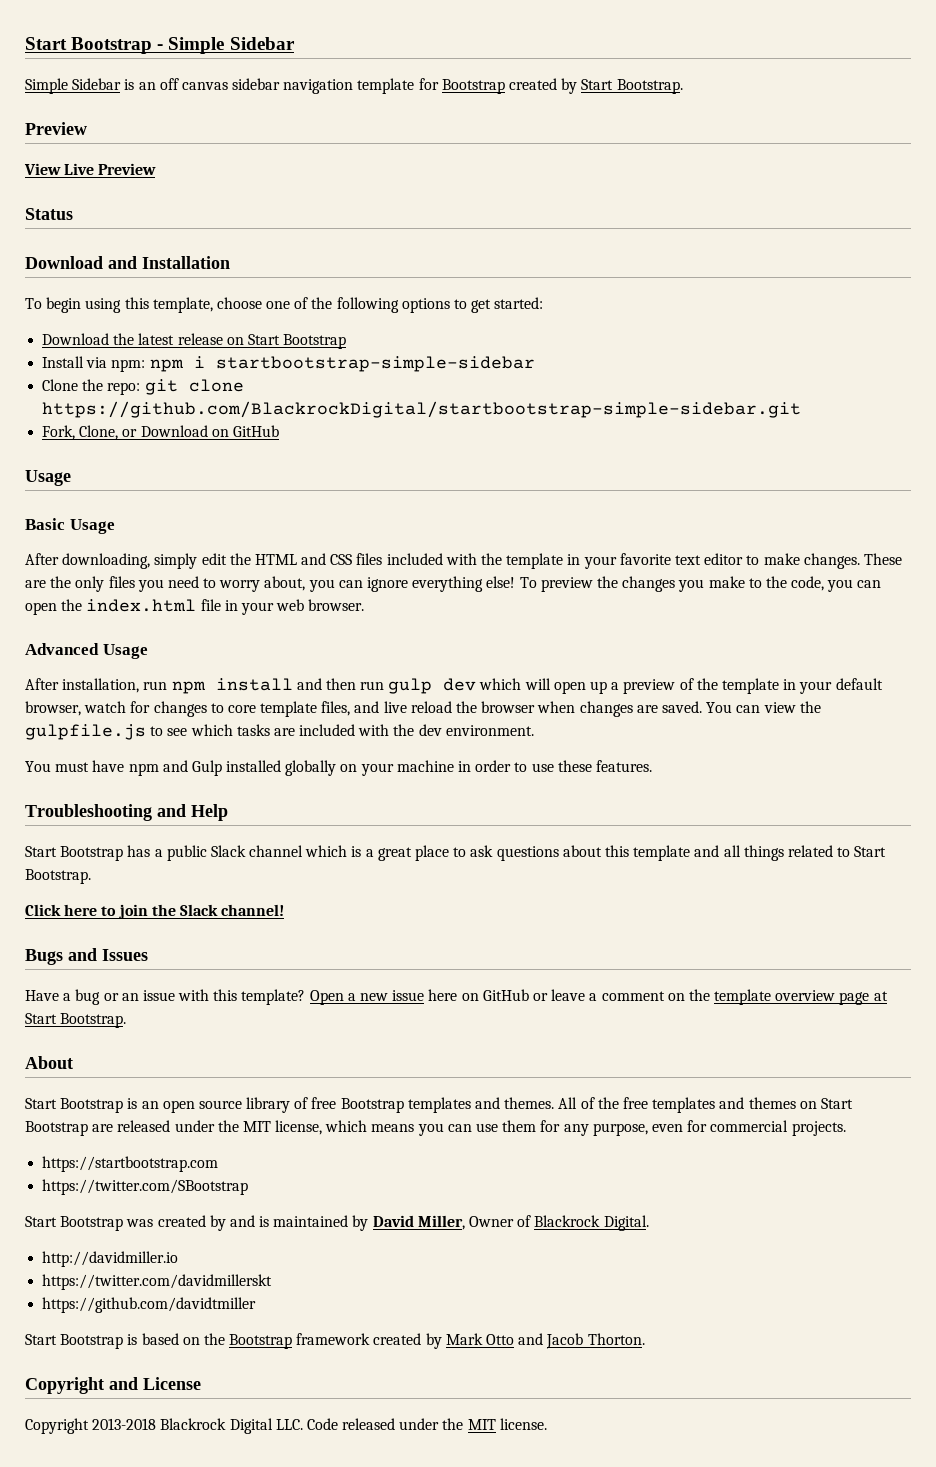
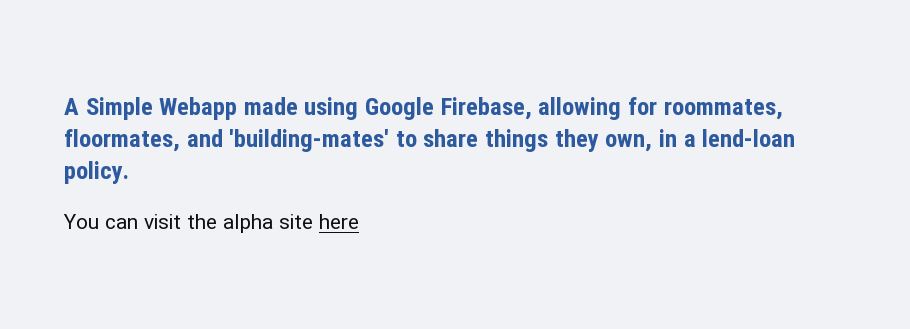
- Start Bootstrap - Simple Sidebar
- Simple Sidebar is an off canvas sidebar navigation template for Bootstrap created by Start Bootstrap.
- Preview
- View Live Preview
- Status
- Download and Installation
- To begin using this template, choose one of the following options to get started:
- Download the latest release on Start Bootstrap
- Install via npm: npm i startbootstrap-simple-sidebar
- Clone the repo: git clone https://github.com/BlackrockDigital/startbootstrap-simple-sidebar.git
- Fork, Clone, or Download on GitHub
- Usage
- Basic Usage
- After downloading, simply edit the HTML and CSS files included with the template in your favorite text editor to make changes. These are the only files you need to worry about, you can ignore everything else! To preview the changes you make to the code, you can open the index.html file in your web browser.
- Advanced Usage
- After installation, run npm install and then run gulp dev which will open up a preview of the template in your default browser, watch for changes to core template files, and live reload the browser when changes are saved. You can view the gulpfile.js to see which tasks are included with the dev environment.
- You must have npm and Gulp installed globally on your machine in order to use these features.
- Troubleshooting and Help
- Start Bootstrap has a public Slack channel which is a great place to ask questions about this template and all things related to Start Bootstrap.
- Click here to join the Slack channel!
- Bugs and Issues
- Have a bug or an issue with this template? Open a new issue here on GitHub or leave a comment on the template overview page at Start Bootstrap.
- About
- Start Bootstrap is an open source library of free Bootstrap templates and themes. All of the free templates and themes on Start Bootstrap are released under the MIT license, which means you can use them for any purpose, even for commercial projects.
- https://startbootstrap.com
- https://twitter.com/SBootstrap
- Start Bootstrap was created by and is maintained by David Miller, Owner of Blackrock Digital.
- http://davidmiller.io
- https://twitter.com/davidmillerskt
- https://github.com/davidtmiller
- Start Bootstrap is based on the Bootstrap framework created by Mark Otto and Jacob Thorton.
- Copyright and License
- Copyright 2013-2018 Blackrock Digital LLC. Code released under the MIT license.
+ A Simple Webapp made using Google Firebase, allowing for roommates, floormates, and 'building-mates' to share things they own, in a lend-loan policy.
+ You can visit the alpha site here

